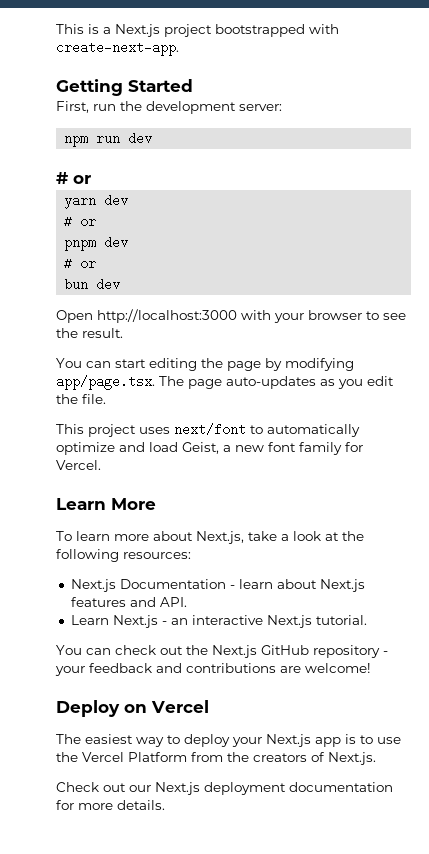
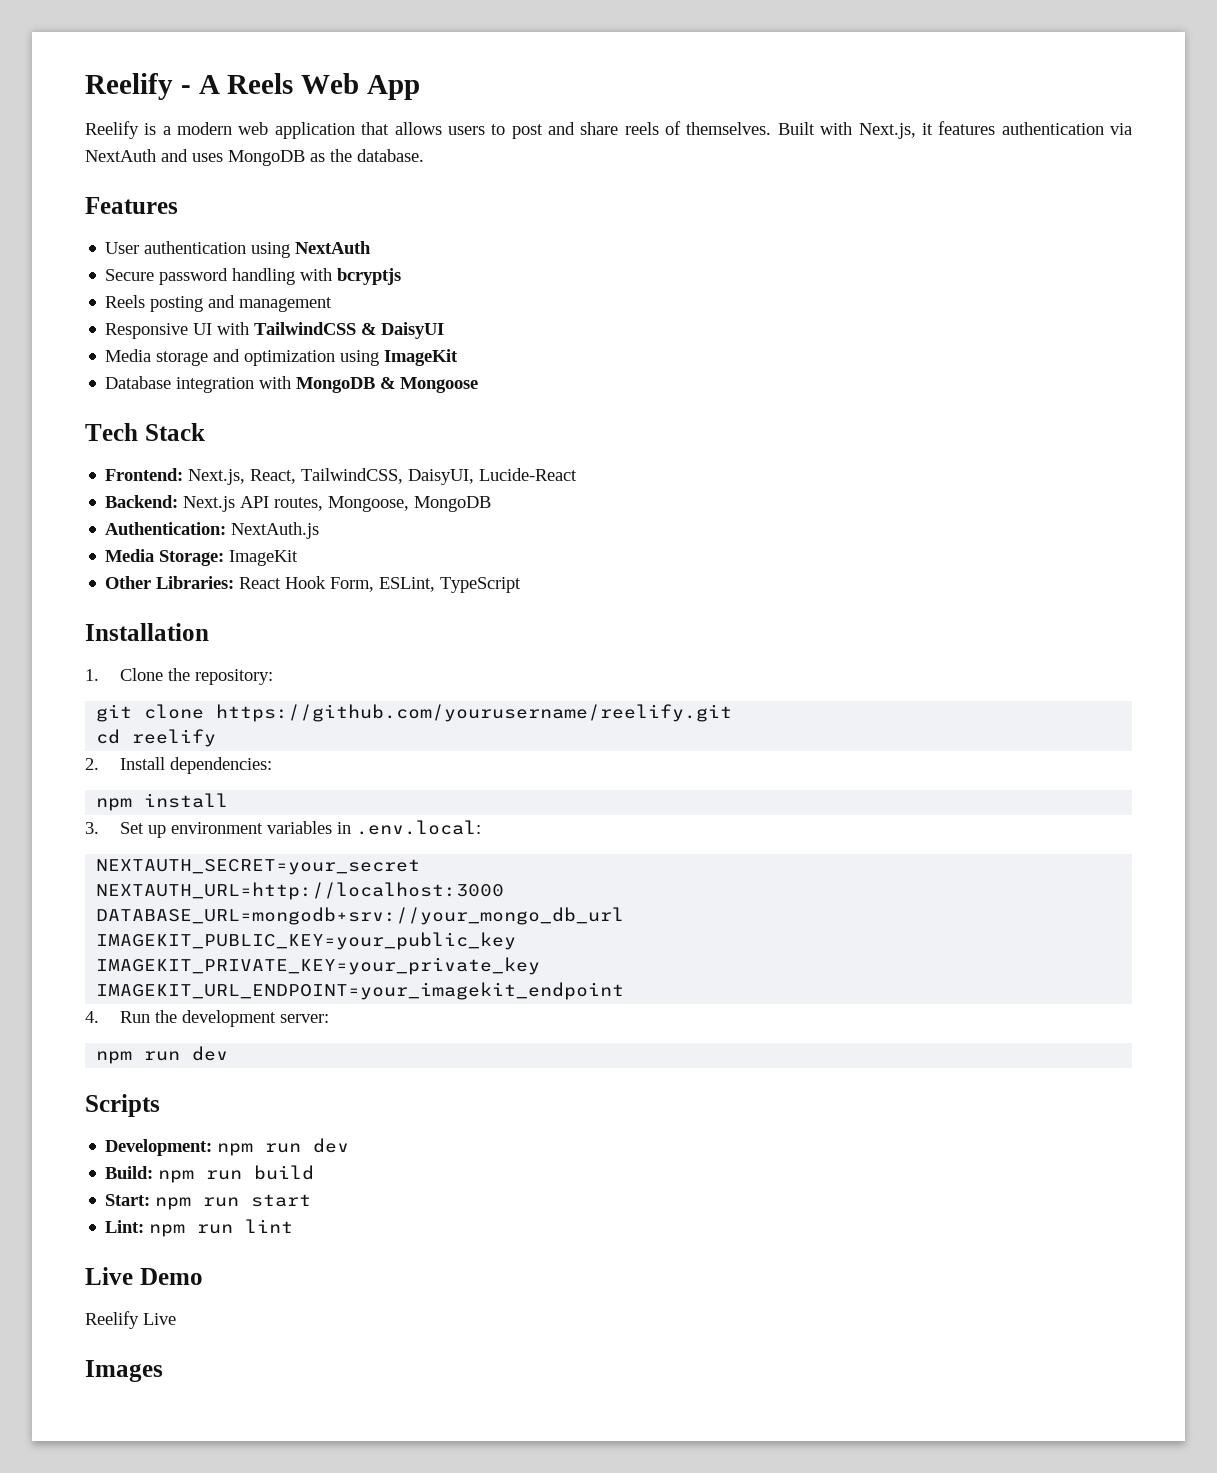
- This is a Next.js project bootstrapped with create-next-app.
- Getting Started
- First, run the development server:
+ Reelify - A Reels Web App
+ Reelify is a modern web application that allows users to post and share reels of themselves. Built with Next.js, it features authentication via NextAuth and uses MongoDB as the database.
+ Features
+ User authentication using NextAuth
+ Secure password handling with bcryptjs
+ Reels posting and management
+ Responsive UI with TailwindCSS & DaisyUI
+ Media storage and optimization using ImageKit
+ Database integration with MongoDB & Mongoose
+ Tech Stack
+ Frontend: Next.js, React, TailwindCSS, DaisyUI, Lucide-React
+ Backend: Next.js API routes, Mongoose, MongoDB
+ Authentication: NextAuth.js
+ Media Storage: ImageKit
+ Other Libraries: React Hook Form, ESLint, TypeScript
+ Installation
+ 1. Clone the repository:
+ git clone https://github.com/yourusername/reelify.git
+ cd reelify
+ 2. Install dependencies:
+ npm install
+ 3. Set up environment variables in .env.local:
+ NEXTAUTH_SECRET=your_secret
+ NEXTAUTH_URL=http://localhost:3000
+ DATABASE_URL=mongodb+srv://your_mongo_db_url
+ IMAGEKIT_PUBLIC_KEY=your_public_key
+ IMAGEKIT_PRIVATE_KEY=your_private_key
+ IMAGEKIT_URL_ENDPOINT=your_imagekit_endpoint
+ 4. Run the development server:
  npm run dev
- # or
- yarn dev
- # or
- pnpm dev
- # or
- bun dev
- Open http://localhost:3000 with your browser to see the result.
- You can start editing the page by modifying app/page.tsx. The page auto-updates as you edit the file.
- This project uses next/font to automatically optimize and load Geist, a new font family for Vercel.
- Learn More
- To learn more about Next.js, take a look at the following resources:
- Next.js Documentation - learn about Next.js features and API.
- Learn Next.js - an interactive Next.js tutorial.
- You can check out the Next.js GitHub repository - your feedback and contributions are welcome!
- Deploy on Vercel
- The easiest way to deploy your Next.js app is to use the Vercel Platform from the creators of Next.js.
- Check out our Next.js deployment documentation for more details.
+ Scripts
+ Development: npm run dev
+ Build: npm run build
+ Start: npm run start
+ Lint: npm run lint
+ Live Demo
+ Reelify Live
+ Images

